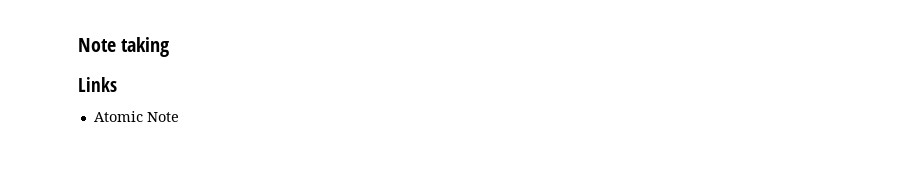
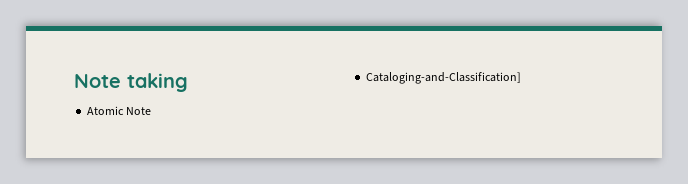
- Links
+ Cataloging-and-Classification]

